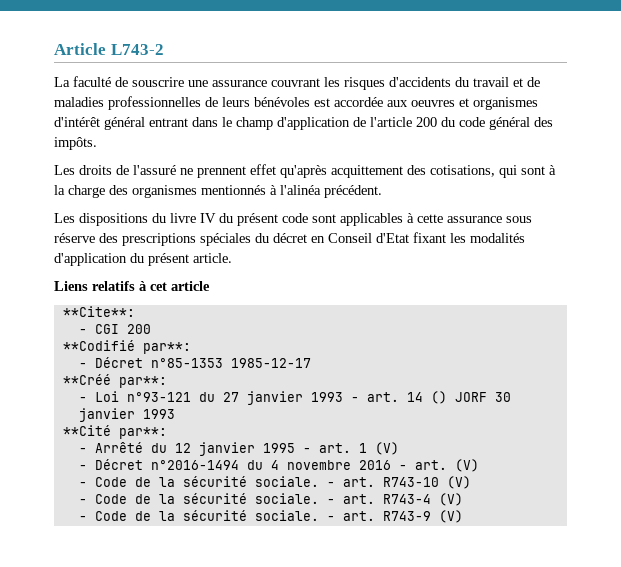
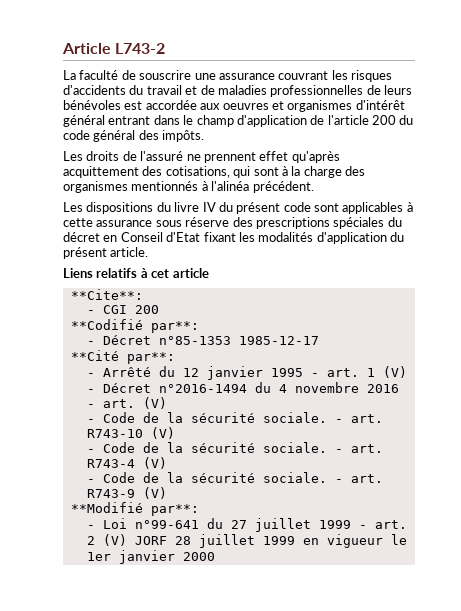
- **Créé par**:
- - Loi n°93-121 du 27 janvier 1993 - art. 14 () JORF 30 janvier 1993
+ **Modifié par**:
+ - Loi n°99-641 du 27 juillet 1999 - art. 2 (V) JORF 28 juillet 1999 en vigueur le 1er janvier 2000

